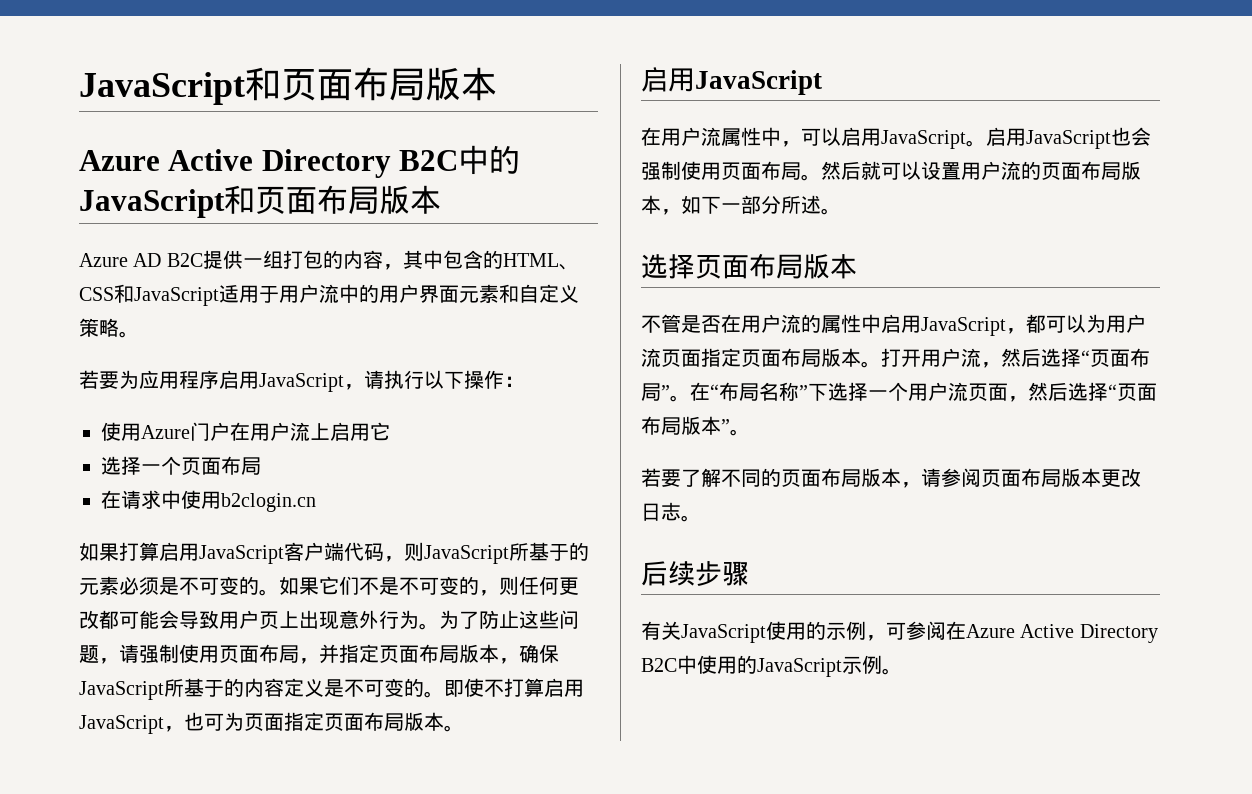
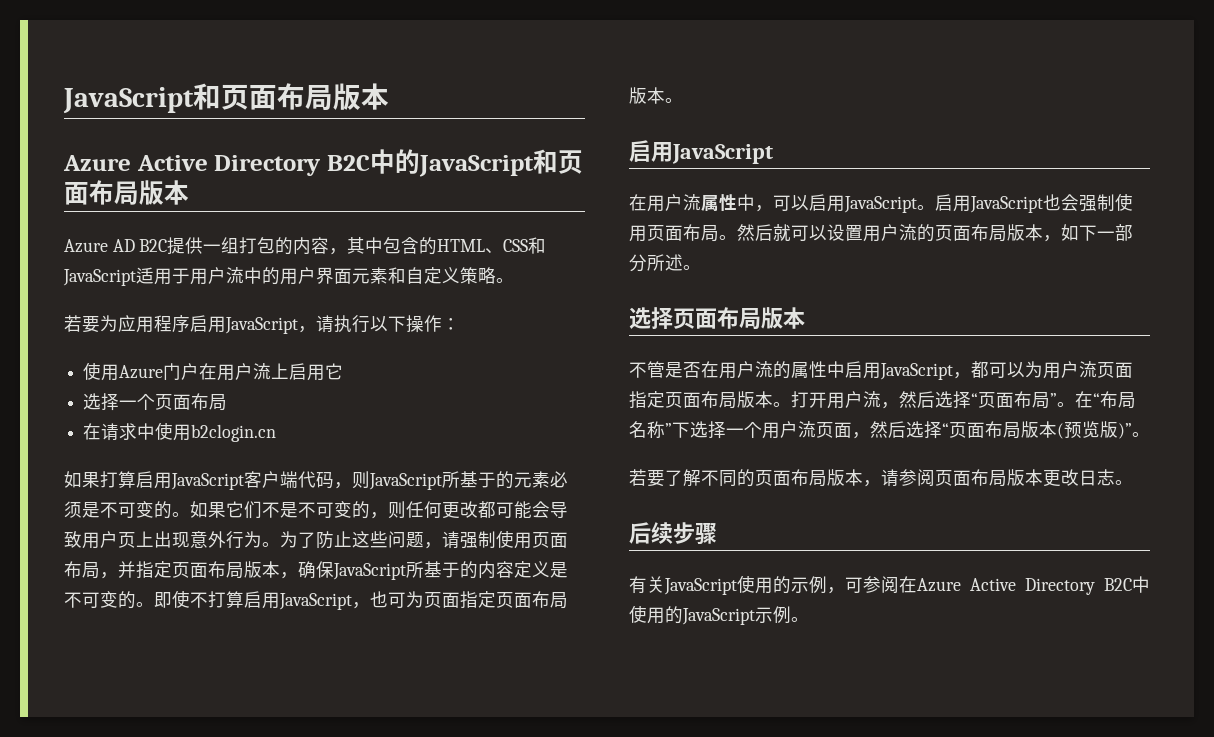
- 在“布局名称”下选择一个用户流页面，然后选择“页面布局版本”。
+ 在“布局名称”下选择一个用户流页面，然后选择“页面布局版本(预览版)”。

